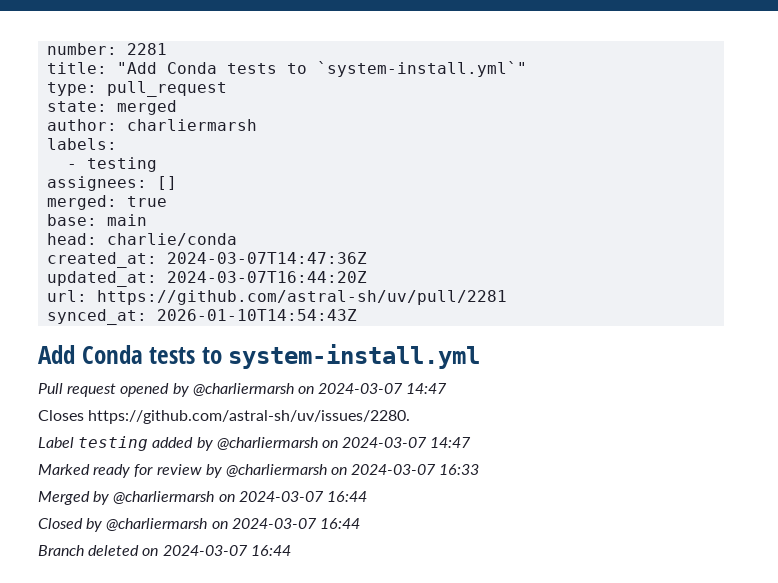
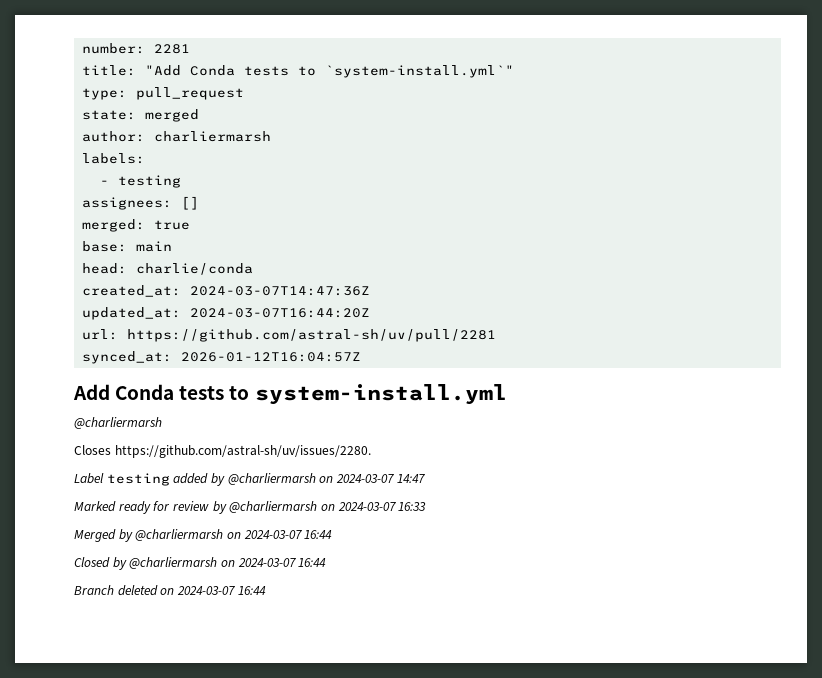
- synced_at: 2026-01-10T14:54:43Z
+ synced_at: 2026-01-12T16:04:57Z
  Add Conda tests to system-install.yml
- Pull request opened by @charliermarsh on 2024-03-07 14:47
+ @charliermarsh

